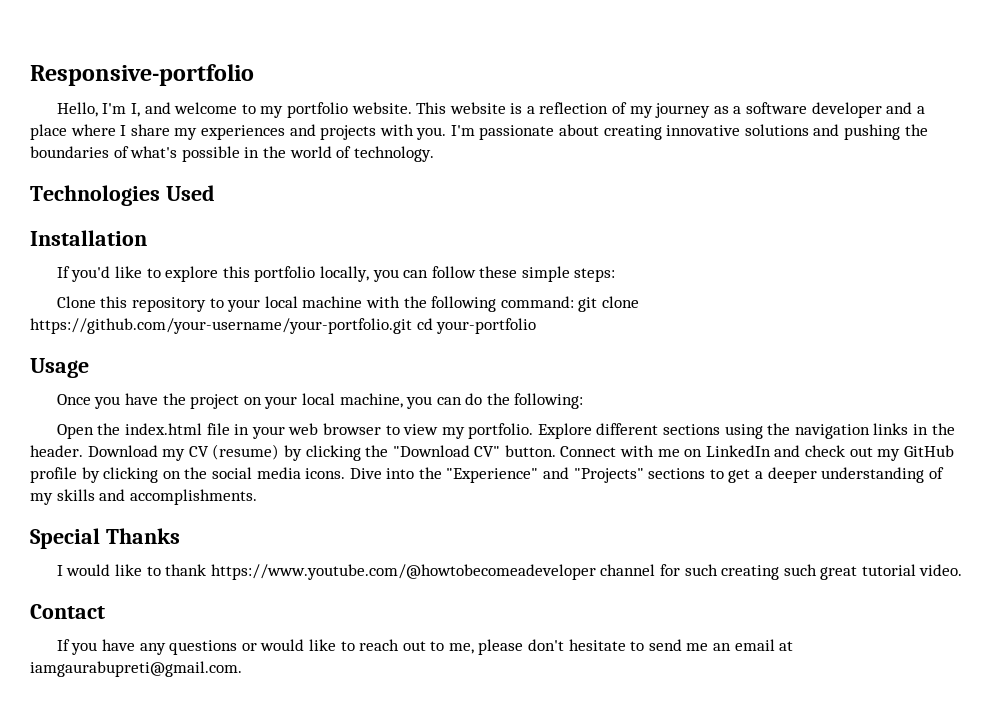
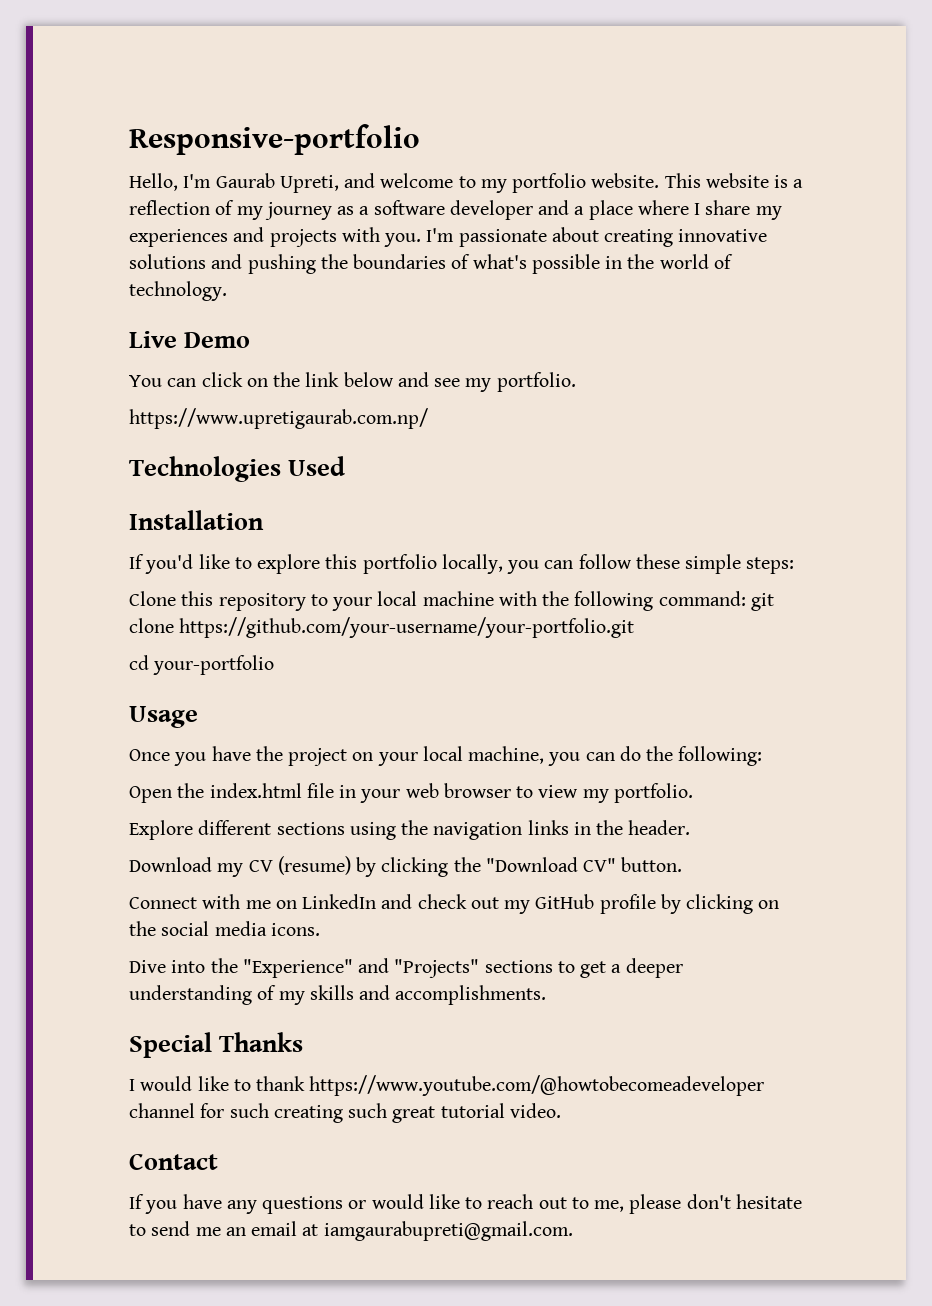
- Hello, I'm I, and welcome to my portfolio website.
+ Hello, I'm Gaurab Upreti, and welcome to my portfolio website.
+ Live Demo
+ You can click on the link below and see my portfolio.
+ https://www.upretigaurab.com.np/
- Clone this repository to your local machine with the following command: git clone https://github.com/your-username/your-portfolio.git cd your-portfolio
+ Clone this repository to your local machine with the following command: git clone https://github.com/your-username/your-portfolio.git
+ cd your-portfolio
- Open the index.html file in your web browser to view my portfolio. Explore different sections using the navigation links in the header. Download my CV (resume) by clicking the "Download CV" button. Connect with me on LinkedIn and check out my GitHub profile by clicking on the social media icons. Dive into the "Experience" and "Projects" sections to get a deeper understanding of my skills and accomplishments.
+ Open the index.html file in your web browser to view my portfolio.
+ Explore different sections using the navigation links in the header.
+ Download my CV (resume) by clicking the "Download CV" button.
+ Connect with me on LinkedIn and check out my GitHub profile by clicking on the social media icons.
+ Dive into the "Experience" and "Projects" sections to get a deeper understanding of my skills and accomplishments.

